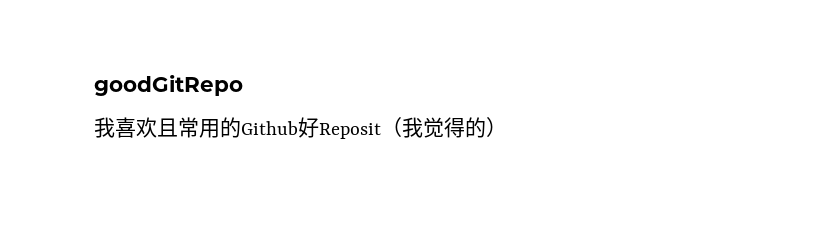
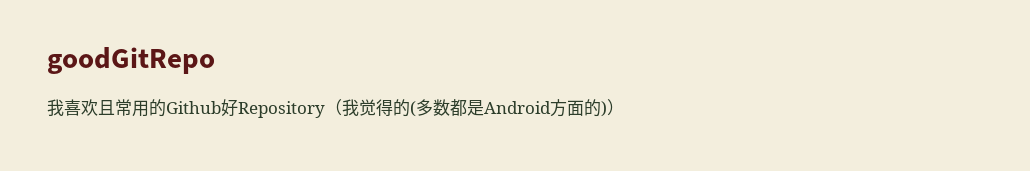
- 我喜欢且常用的Github好Reposit（我觉得的）
+ 我喜欢且常用的Github好Repository（我觉得的(多数都是Android方面的)）

